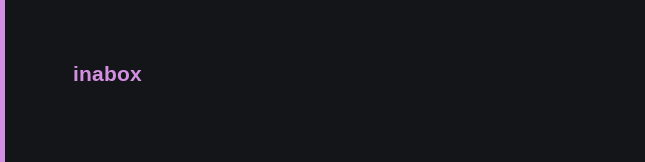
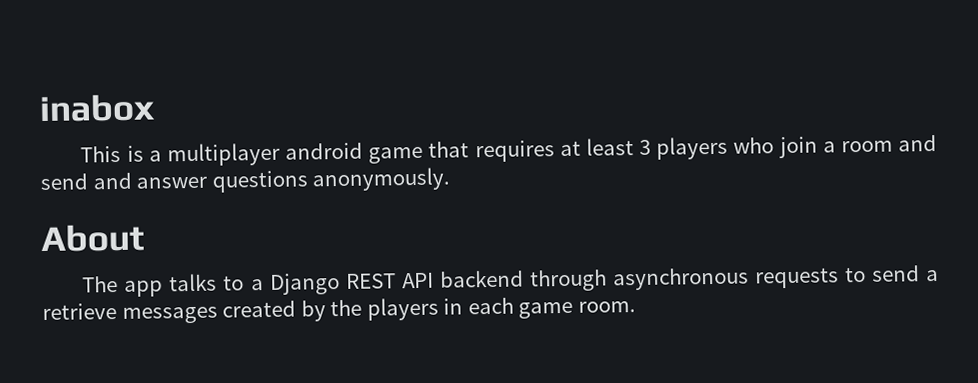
+ This is a multiplayer android game that requires at least 3 players who join a room and send and answer questions anonymously.
+ About
+ The app talks to a Django REST API backend through asynchronous requests to send a retrieve messages created by the players in each game room.

